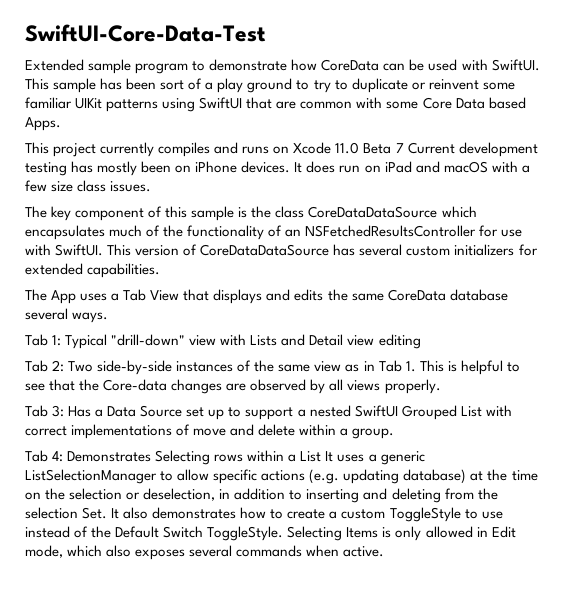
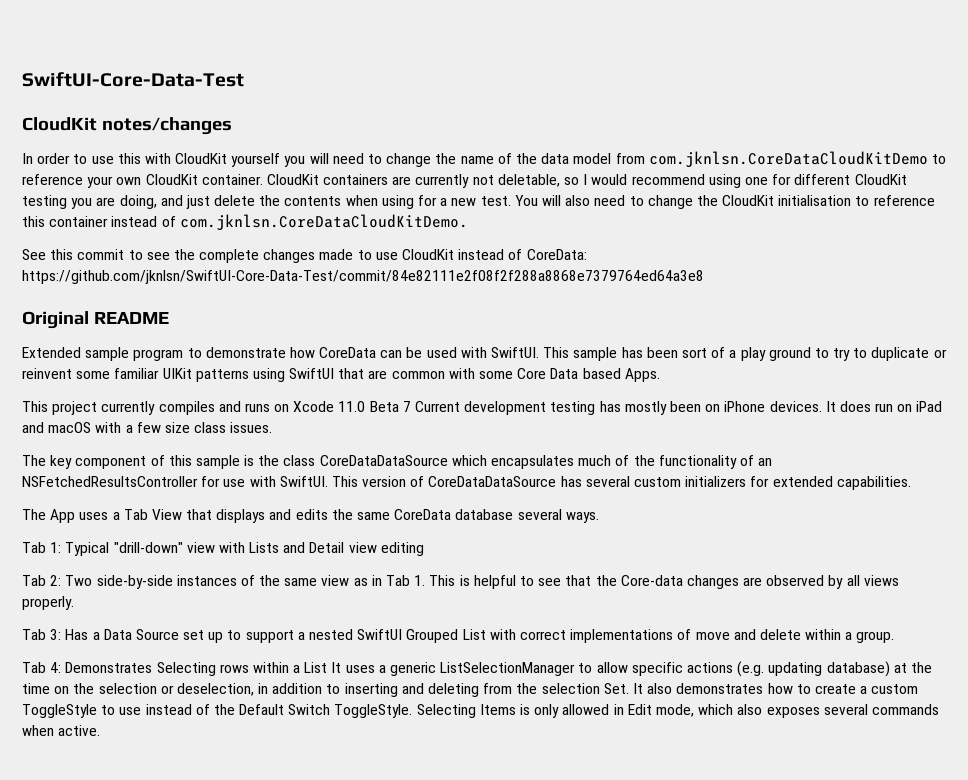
+ CloudKit notes/changes
+ In order to use this with CloudKit yourself you will need to change the name of the data model from com.jknlsn.CoreDataCloudKitDemo to reference your own CloudKit container. CloudKit containers are currently not deletable, so I would recommend using one for different CloudKit testing you are doing, and just delete the contents when using for a new test. You will also need to change the CloudKit initialisation to reference this container instead of com.jknlsn.CoreDataCloudKitDemo.
+ See this commit to see the complete changes made to use CloudKit instead of CoreData: https://github.com/jknlsn/SwiftUI-Core-Data-Test/commit/84e82111e2f08f2f288a8868e7379764ed64a3e8
+ Original README

